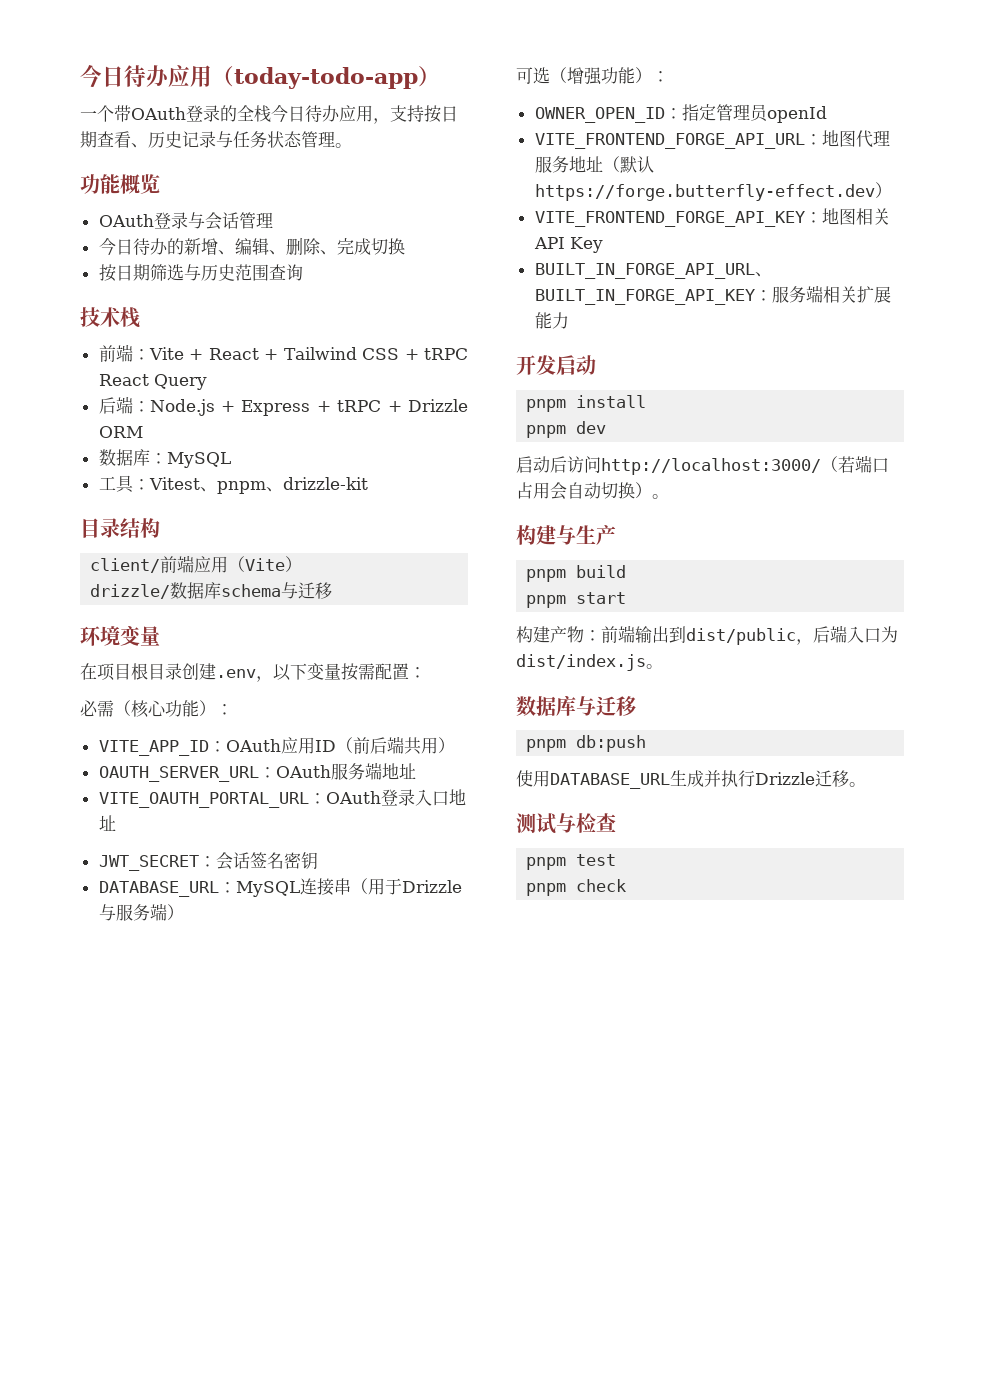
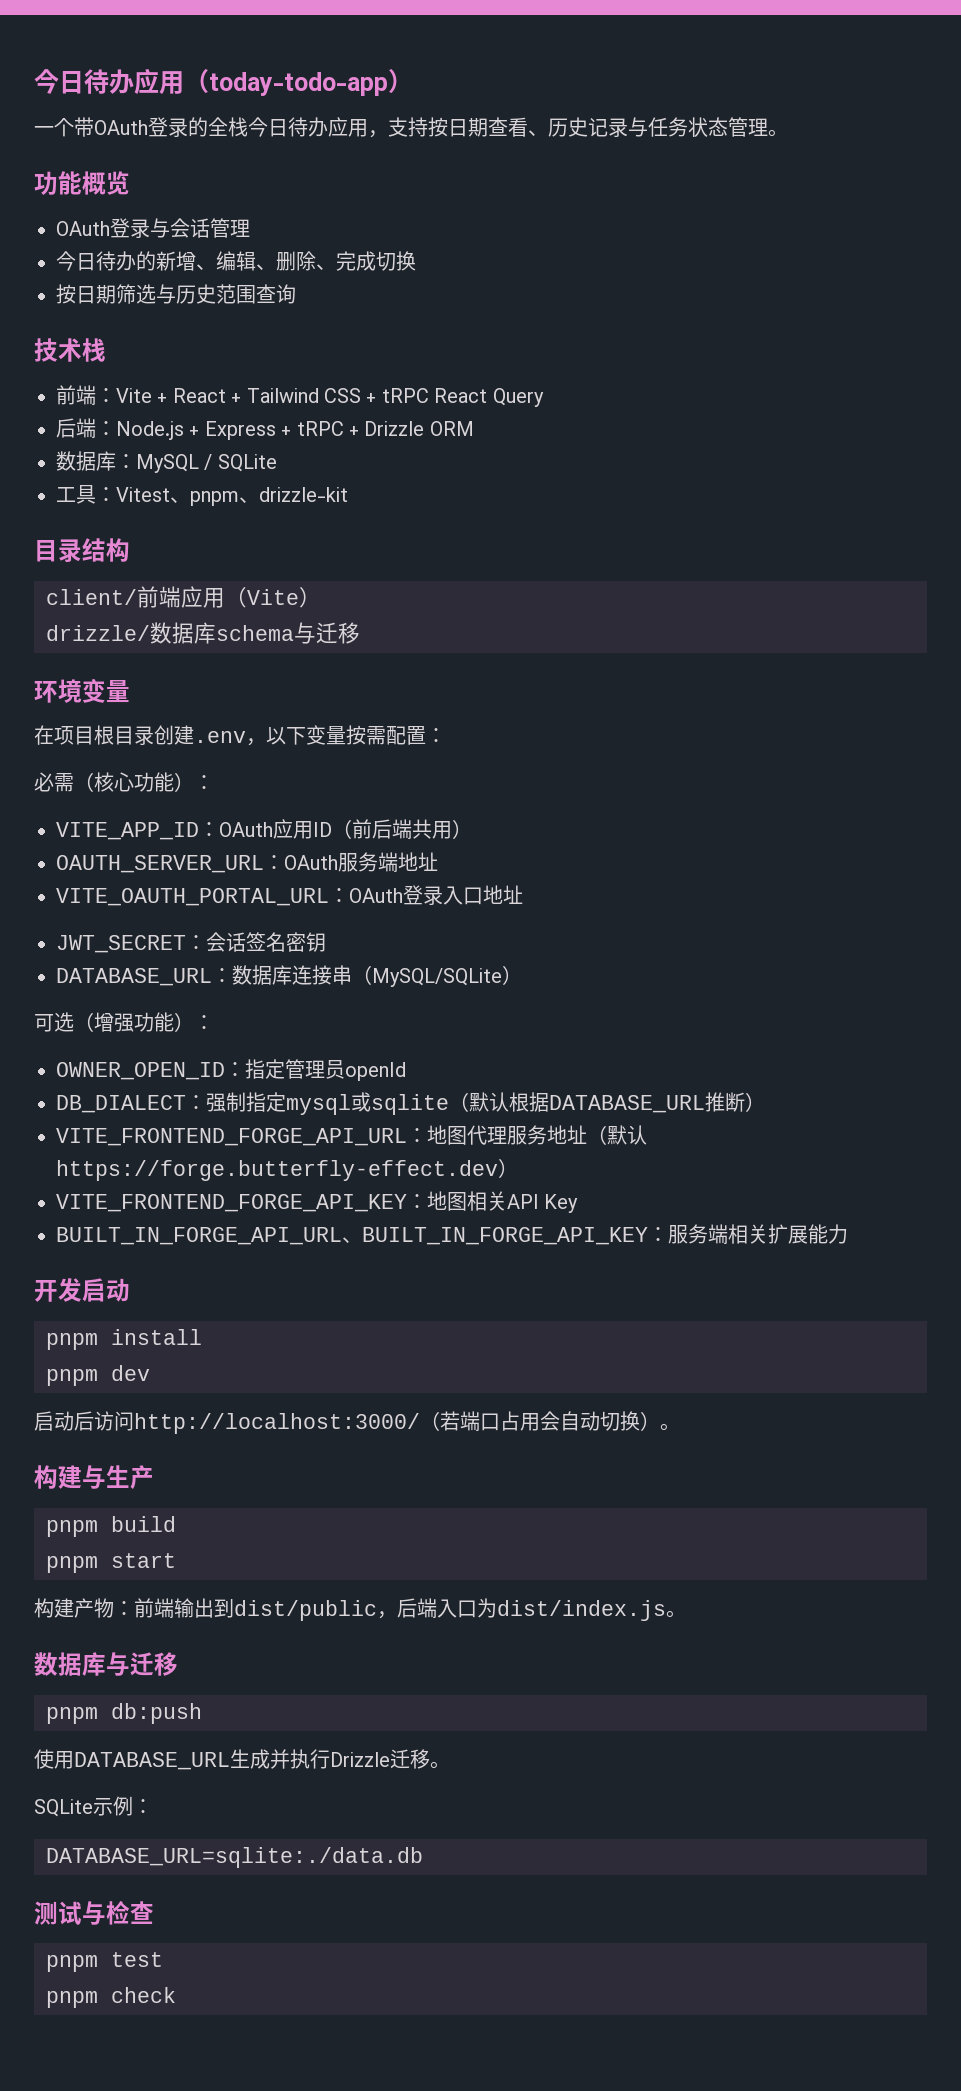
- 数据库：MySQL
+ 数据库：MySQL / SQLite
- DATABASE_URL：MySQL连接串（用于Drizzle与服务端）
+ DATABASE_URL：数据库连接串（MySQL/SQLite）
+ DB_DIALECT：强制指定mysql或sqlite（默认根据DATABASE_URL推断）
+ SQLite示例：
+ DATABASE_URL=sqlite:./data.db

